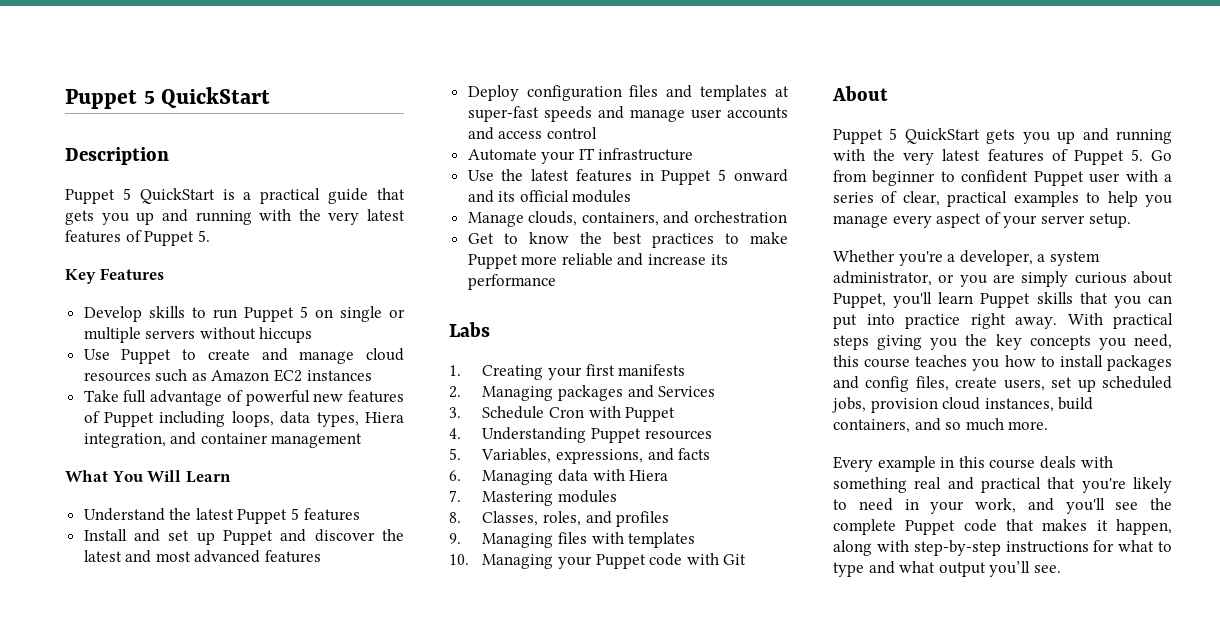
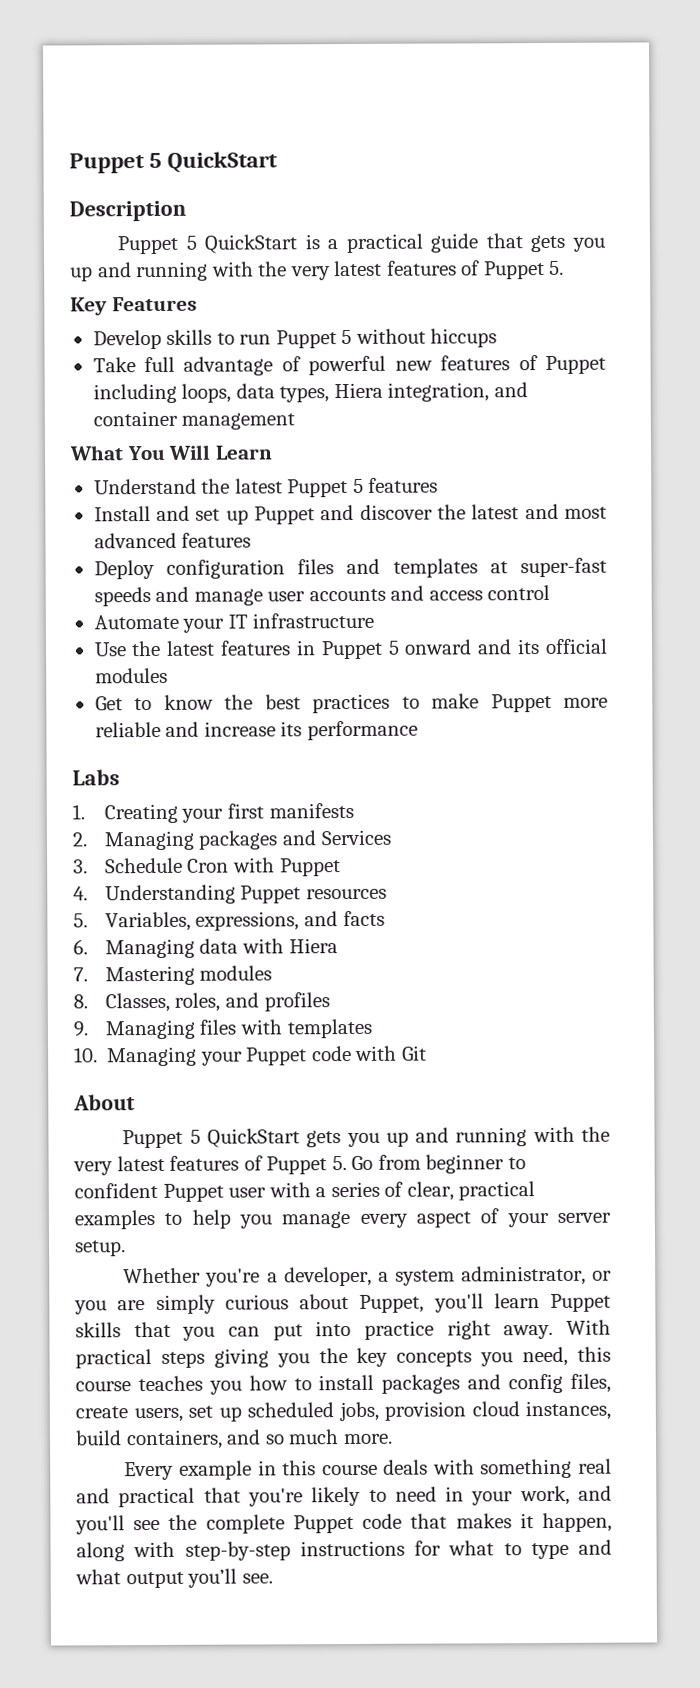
- Develop skills to run Puppet 5 on single or multiple servers without hiccups
- Use Puppet to create and manage cloud resources such as Amazon EC2 instances
+ Develop skills to run Puppet 5 without hiccups
- Manage clouds, containers, and orchestration

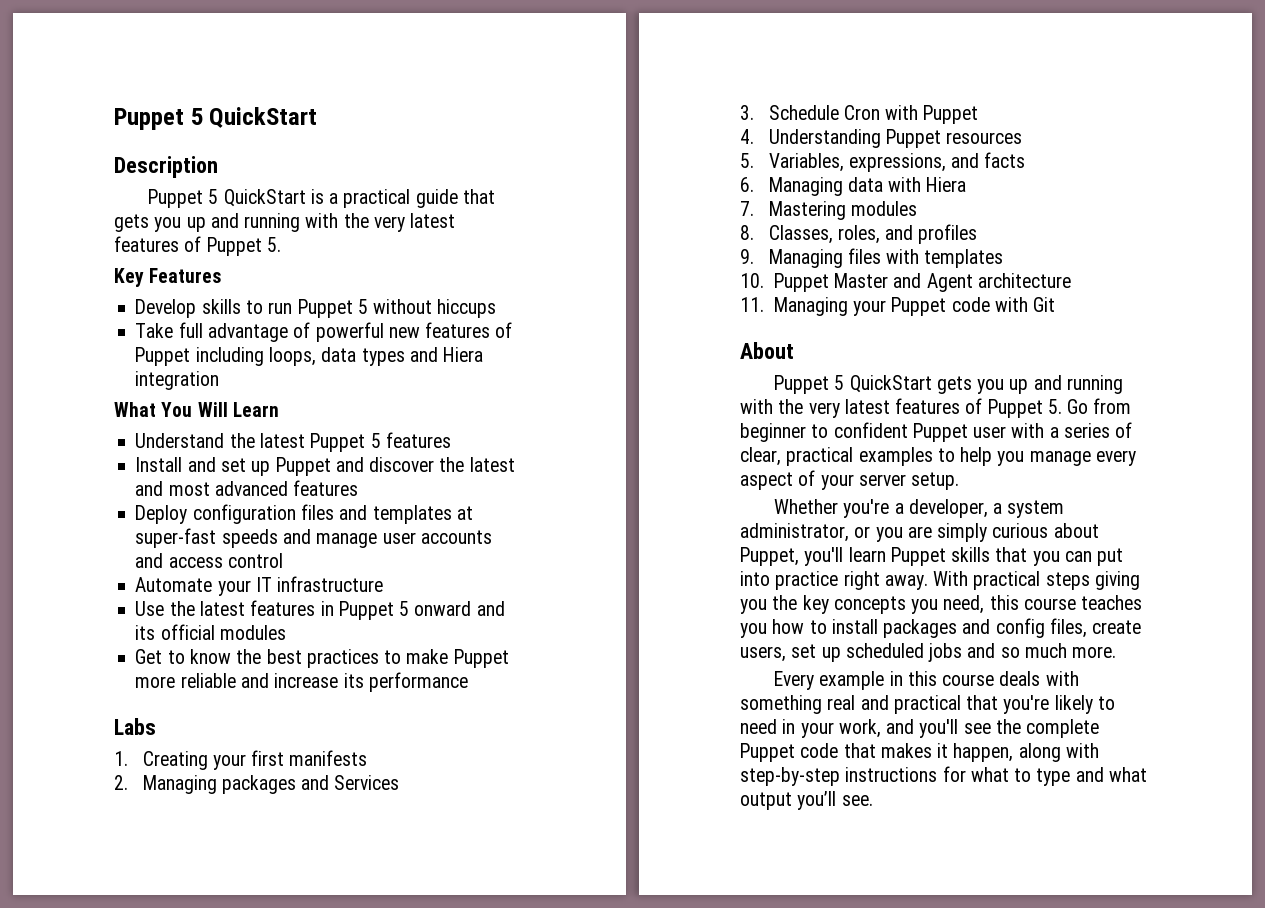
- Take full advantage of powerful new features of Puppet including loops, data types, Hiera integration, and container management
+ Take full advantage of powerful new features of Puppet including loops, data types and Hiera integration
- 10. Managing your Puppet code with Git
+ 10. Puppet Master and Agent architecture
+ 11. Managing your Puppet code with Git
- With practical steps giving you the key concepts you need, this course teaches you how to install packages and config files, create users, set up scheduled jobs, provision cloud instances, build containers, and so much more.
+ With practical steps giving you the key concepts you need, this course teaches you how to install packages and config files, create users, set up scheduled jobs and so much more.

